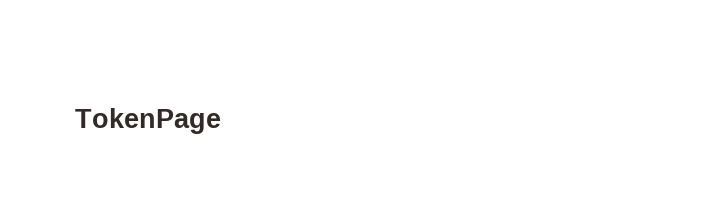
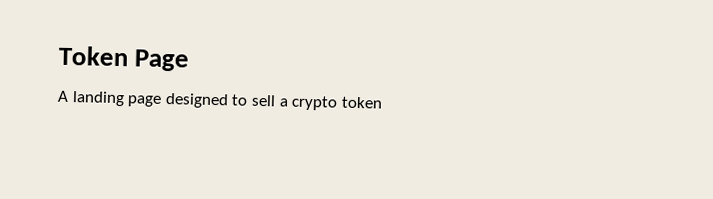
- TokenPage
+ Token Page
+ A landing page designed to sell a crypto token

